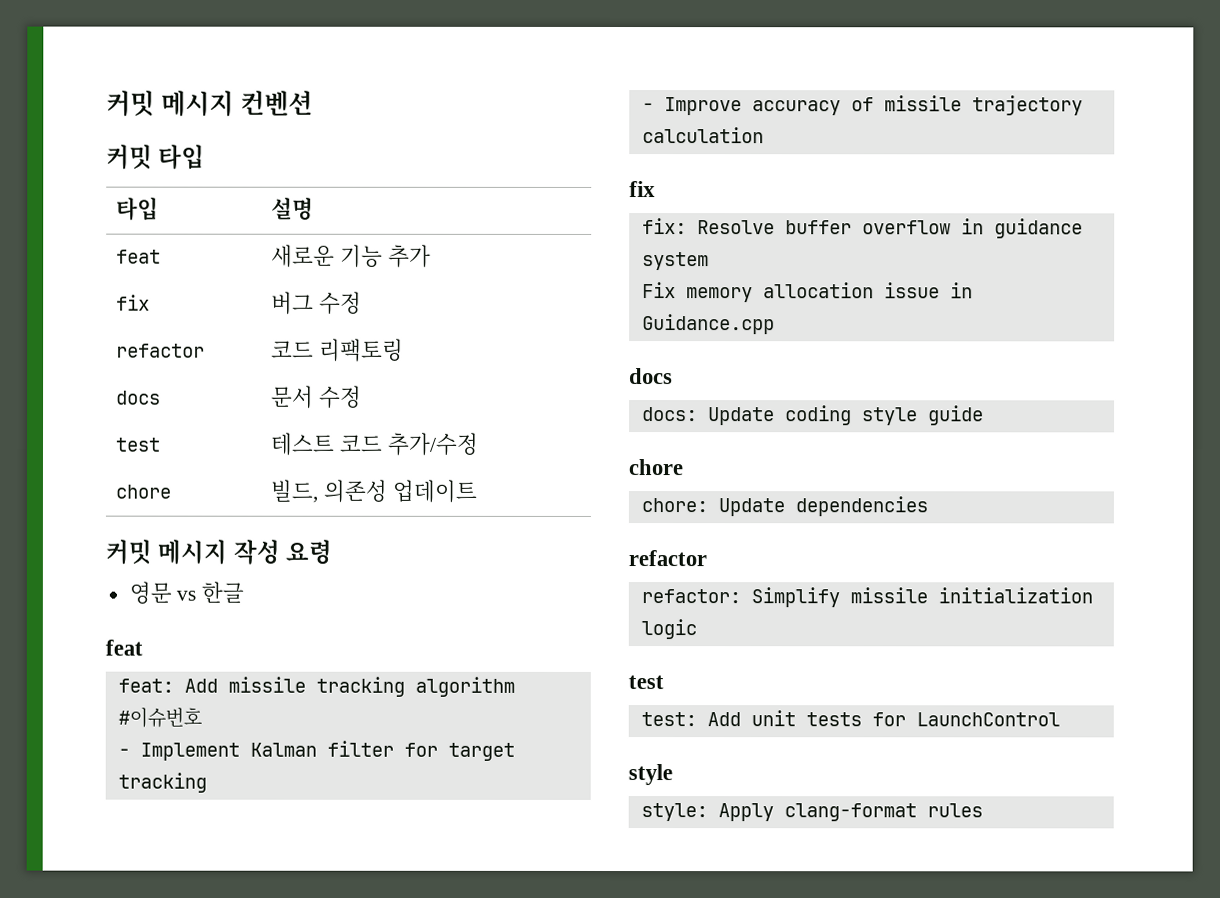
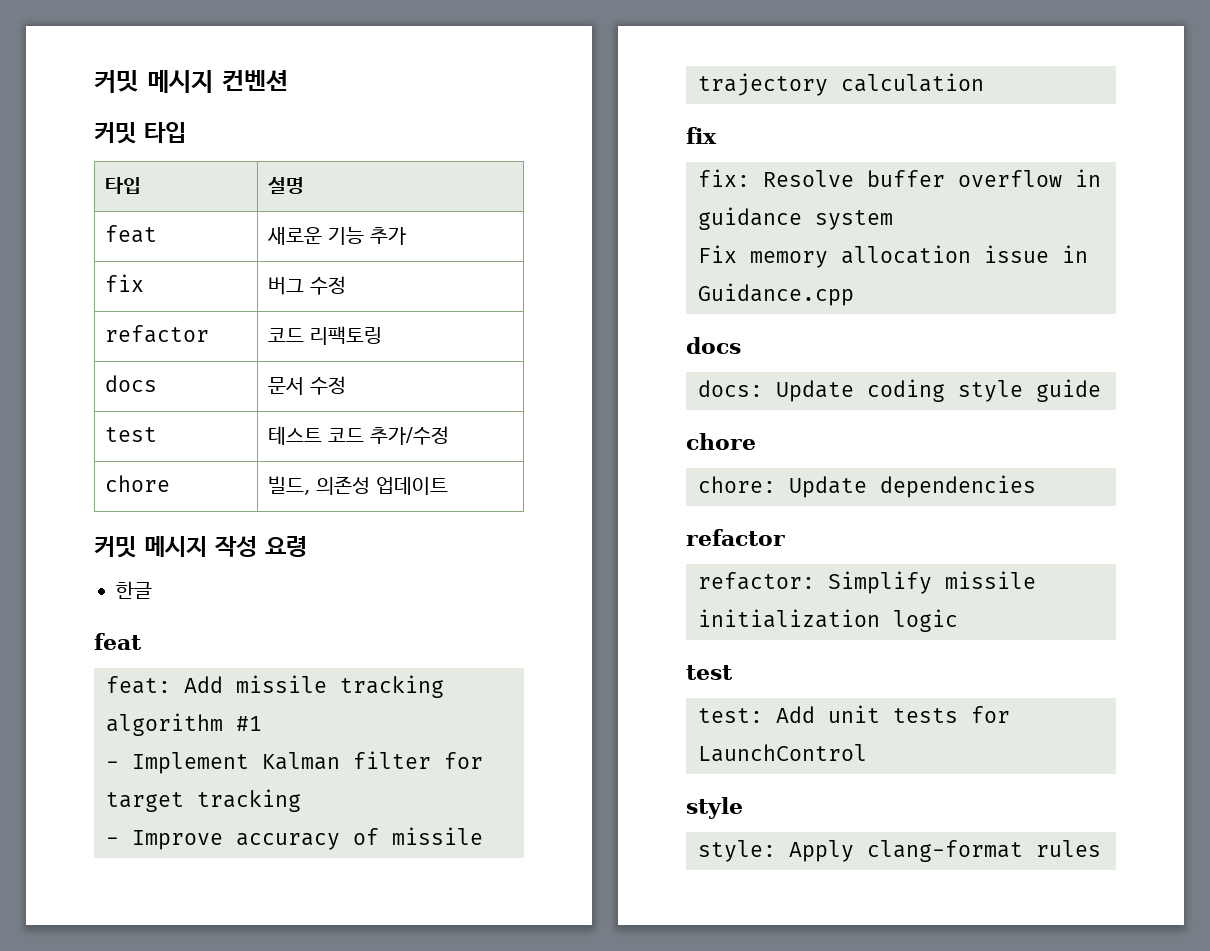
- 영문 vs 한글
+ 한글
- feat: Add missile tracking algorithm #이슈번호
+ feat: Add missile tracking algorithm #1

